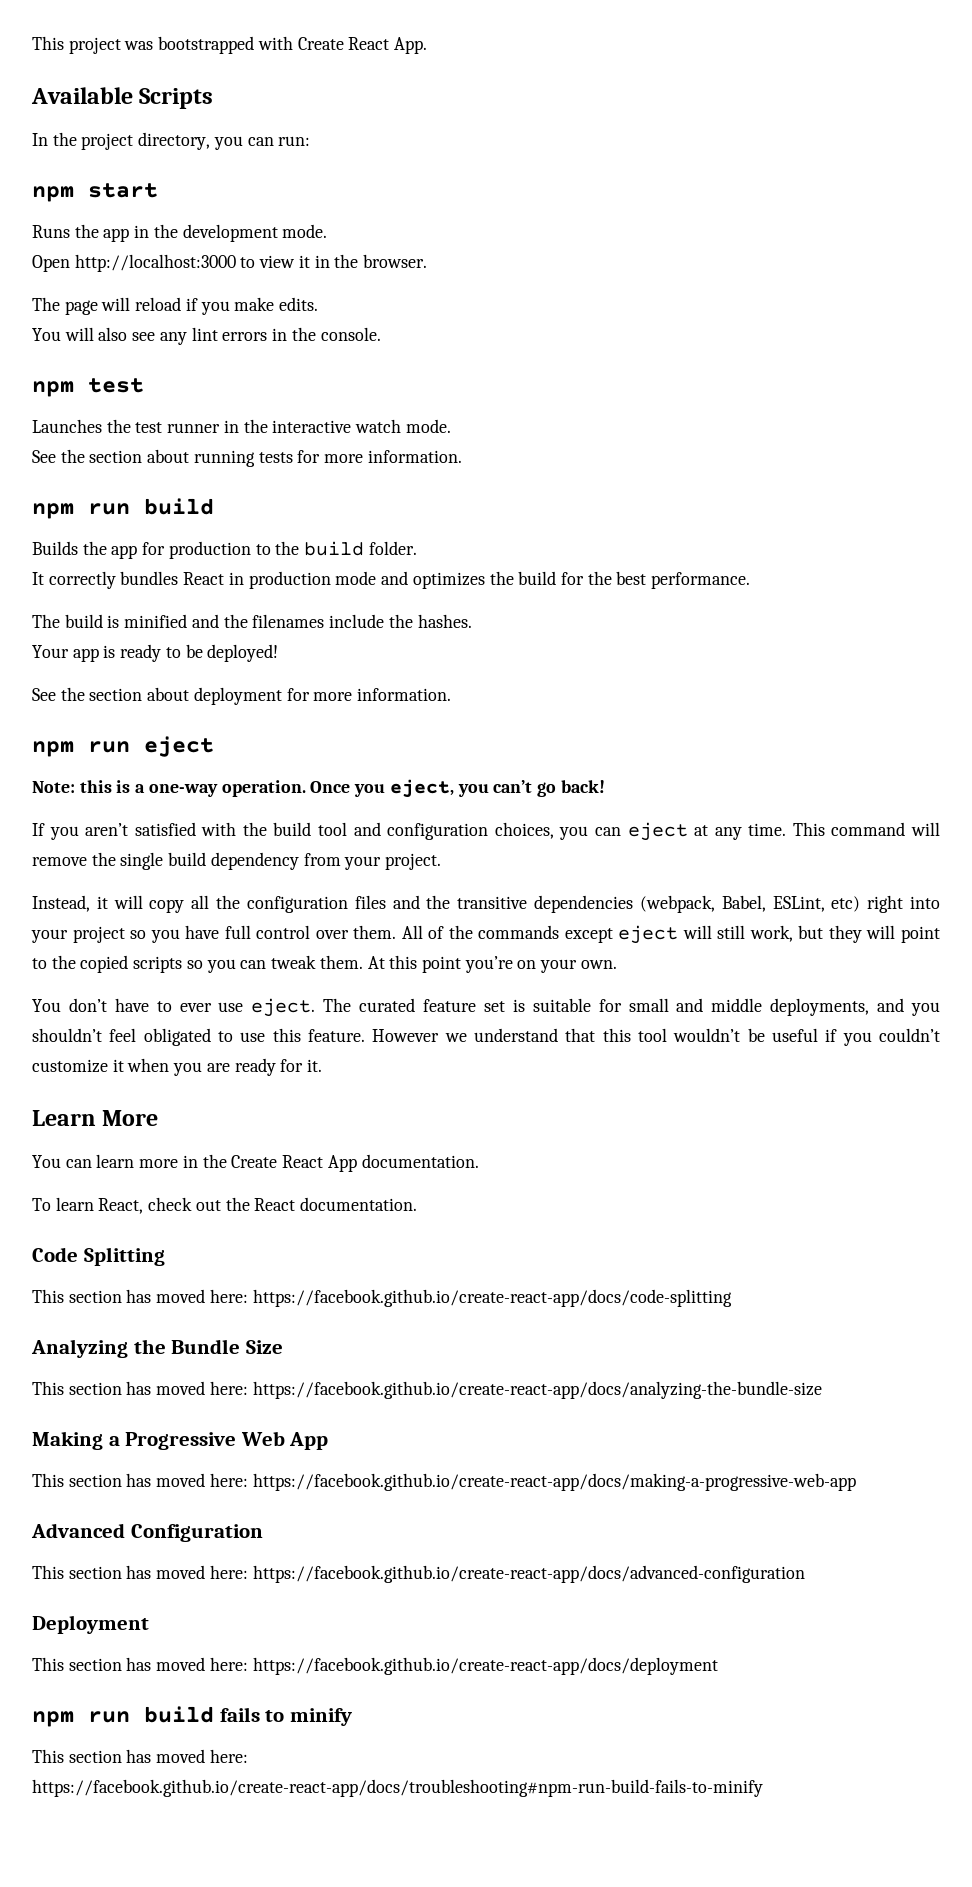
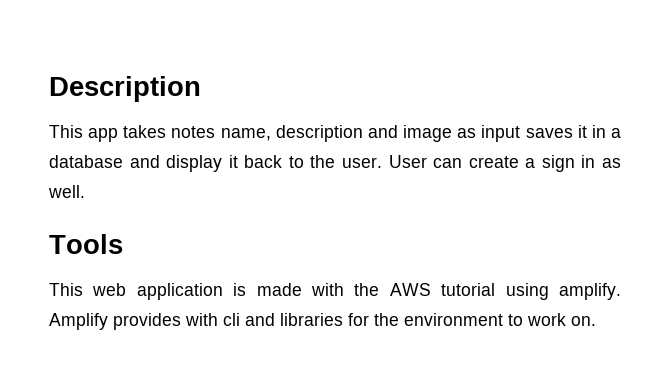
- This project was bootstrapped with Create React App.
- Available Scripts
- In the project directory, you can run:
- npm start
- Runs the app in the development mode.
- Open http://localhost:3000 to view it in the browser.
- The page will reload if you make edits.
- You will also see any lint errors in the console.
- npm test
- Launches the test runner in the interactive watch mode.
- See the section about running tests for more information.
- npm run build
- Builds the app for production to the build folder.
- It correctly bundles React in production mode and optimizes the build for the best performance.
- The build is minified and the filenames include the hashes.
- Your app is ready to be deployed!
- See the section about deployment for more information.
- npm run eject
- Note: this is a one-way operation. Once you eject, you can’t go back!
- If you aren’t satisfied with the build tool and configuration choices, you can eject at any time. This command will remove the single build dependency from your project.
- Instead, it will copy all the configuration files and the transitive dependencies (webpack, Babel, ESLint, etc) right into your project so you have full control over them. All of the commands except eject will still work, but they will point to the copied scripts so you can tweak them. At this point you’re on your own.
- You don’t have to ever use eject. The curated feature set is suitable for small and middle deployments, and you shouldn’t feel obligated to use this feature. However we understand that this tool wouldn’t be useful if you couldn’t customize it when you are ready for it.
- Learn More
- You can learn more in the Create React App documentation.
- To learn React, check out the React documentation.
- Code Splitting
- This section has moved here: https://facebook.github.io/create-react-app/docs/code-splitting
- Analyzing the Bundle Size
- This section has moved here: https://facebook.github.io/create-react-app/docs/analyzing-the-bundle-size
- Making a Progressive Web App
- This section has moved here: https://facebook.github.io/create-react-app/docs/making-a-progressive-web-app
- Advanced Configuration
- This section has moved here: https://facebook.github.io/create-react-app/docs/advanced-configuration
- Deployment
- This section has moved here: https://facebook.github.io/create-react-app/docs/deployment
- npm run build fails to minify
- This section has moved here: https://facebook.github.io/create-react-app/docs/troubleshooting#npm-run-build-fails-to-minify
+ Description
+ This app takes notes name, description and image as input saves it in a database and display it back to the user. User can create a sign in as well.
+ Tools
+ This web application is made with the AWS tutorial using amplify. Amplify provides with cli and libraries for the environment to work on.

